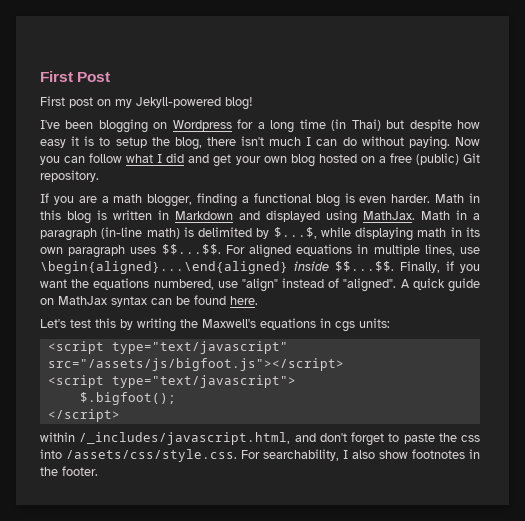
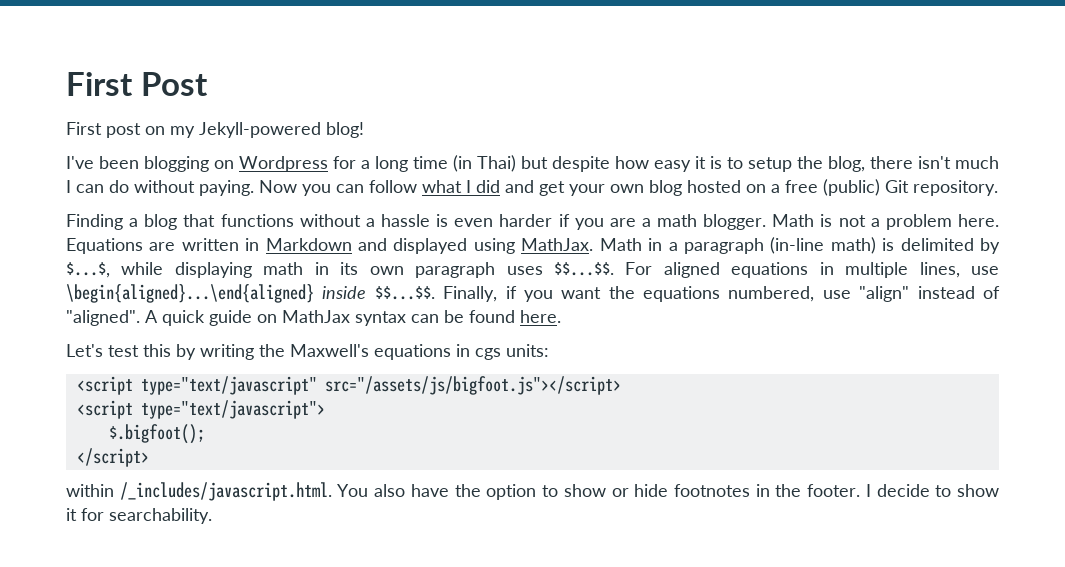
- If you are a math blogger, finding a functional blog is even harder. Math in this blog is written in Markdown and displayed using MathJax.
+ Finding a blog that functions without a hassle is even harder if you are a math blogger. Math is not a problem here. Equations are written in Markdown and displayed using MathJax.
- within /_includes/javascript.html, and don't forget to paste the css into /assets/css/style.css. For searchability, I also show footnotes in the footer.
+ within /_includes/javascript.html. You also have the option to show or hide footnotes in the footer. I decide to show it for searchability.

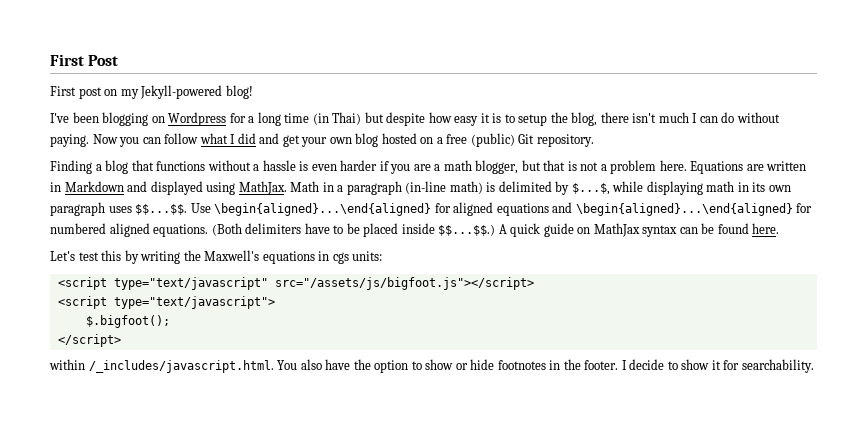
- Finding a blog that functions without a hassle is even harder if you are a math blogger. Math is not a problem here.
+ Finding a blog that functions without a hassle is even harder if you are a math blogger, but that is not a problem here.
- Math in a paragraph (in-line math) is delimited by $...$, while displaying math in its own paragraph uses $$...$$. For aligned equations in multiple lines, use \begin{aligned}...\end{aligned} inside $$...$$. Finally, if you want the equations numbered, use "align" instead of "aligned". A quick guide on MathJax syntax can be found here.
+ Math in a paragraph (in-line math) is delimited by $...$, while displaying math in its own paragraph uses $$...$$. Use \begin{aligned}...\end{aligned} for aligned equations and \begin{aligned}...\end{aligned} for numbered aligned equations. (Both delimiters have to be placed inside $$...$$.) A quick guide on MathJax syntax can be found here.

